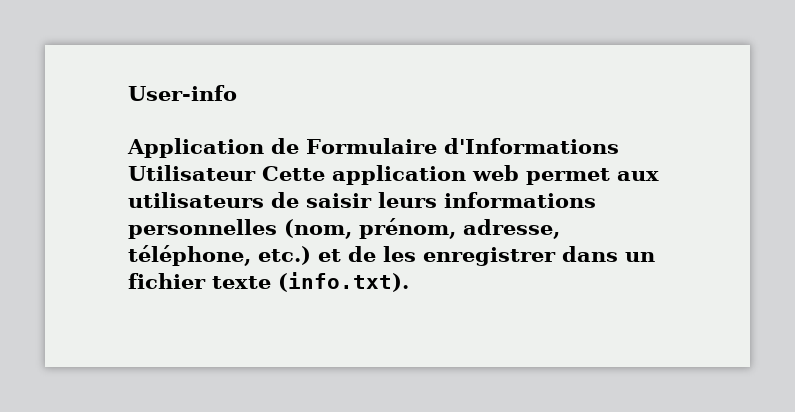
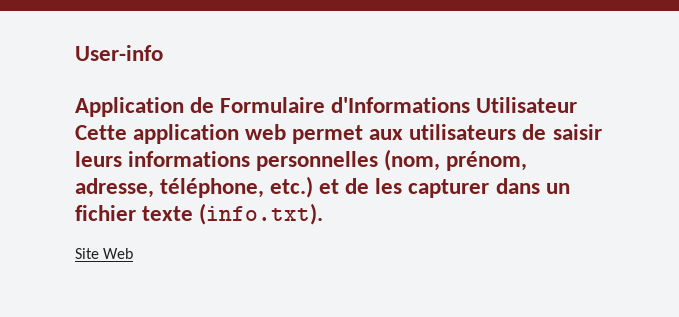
- Application de Formulaire d'Informations Utilisateur Cette application web permet aux utilisateurs de saisir leurs informations personnelles (nom, prénom, adresse, téléphone, etc.) et de les enregistrer dans un fichier texte (info.txt).
+ Application de Formulaire d'Informations Utilisateur Cette application web permet aux utilisateurs de saisir leurs informations personnelles (nom, prénom, adresse, téléphone, etc.) et de les capturer dans un fichier texte (info.txt).
+ Site Web

